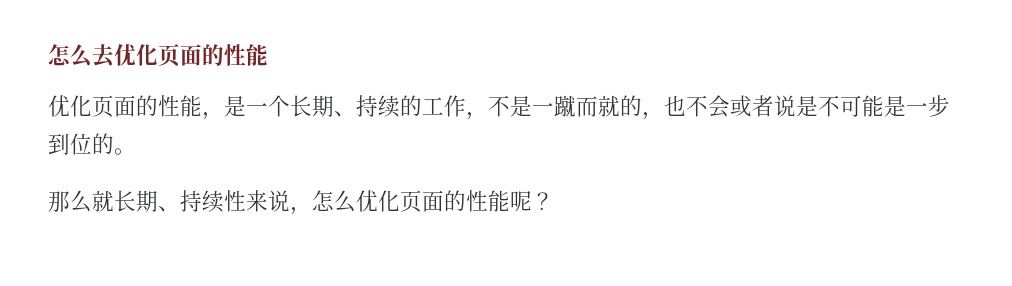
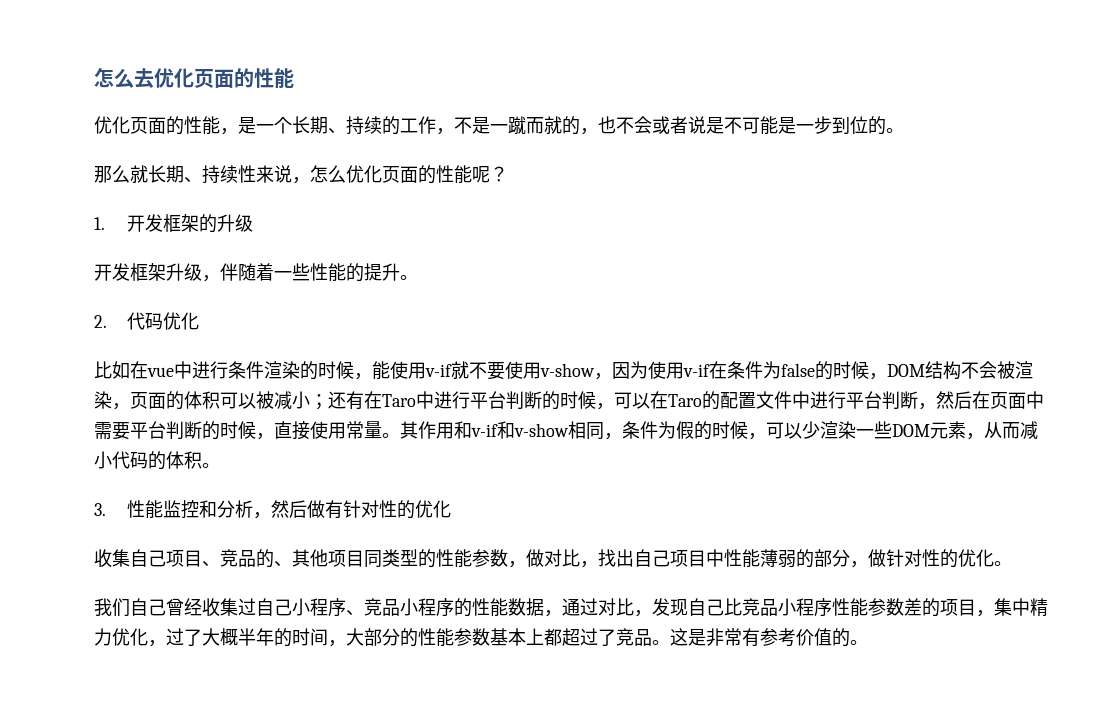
+ 1.开发框架的升级
+ 开发框架升级，伴随着一些性能的提升。
+ 2.代码优化
+ 比如在vue中进行条件渲染的时候，能使用v-if就不要使用v-show，因为使用v-if在条件为false的时候，DOM结构不会被渲染，页面的体积可以被减小；还有在Taro中进行平台判断的时候，可以在Taro的配置文件中进行平台判断，然后在页面中需要平台判断的时候，直接使用常量。其作用和v-if和v-show相同，条件为假的时候，可以少渲染一些DOM元素，从而减小代码的体积。
+ 3.性能监控和分析，然后做有针对性的优化
+ 收集自己项目、竞品的、其他项目同类型的性能参数，做对比，找出自己项目中性能薄弱的部分，做针对性的优化。
+ 我们自己曾经收集过自己小程序、竞品小程序的性能数据，通过对比，发现自己比竞品小程序性能参数差的项目，集中精力优化，过了大概半年的时间，大部分的性能参数基本上都超过了竞品。这是非常有参考价值的。

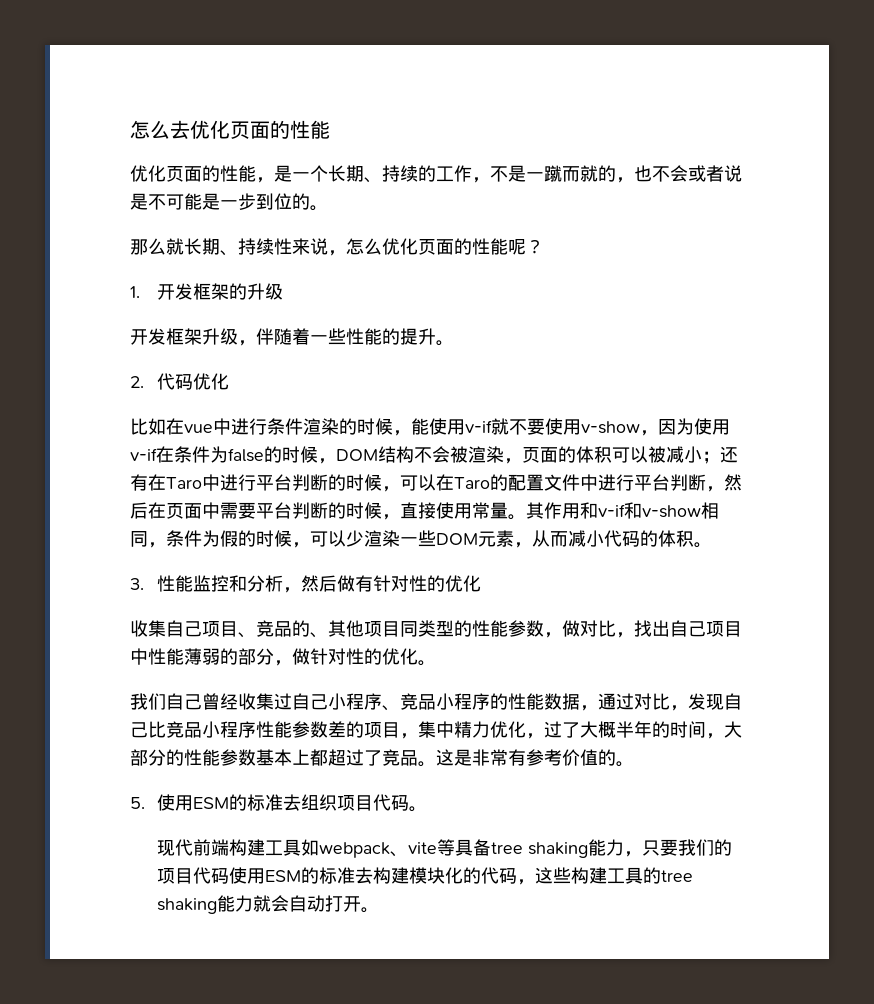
+ 5.使用ESM的标准去组织项目代码。
+ 现代前端构建工具如webpack、vite等具备tree shaking能力，只要我们的项目代码使用ESM的标准去构建模块化的代码，这些构建工具的tree shaking能力就会自动打开。

